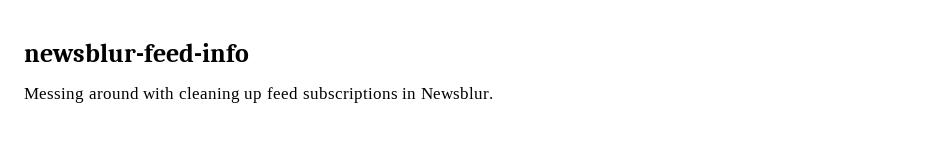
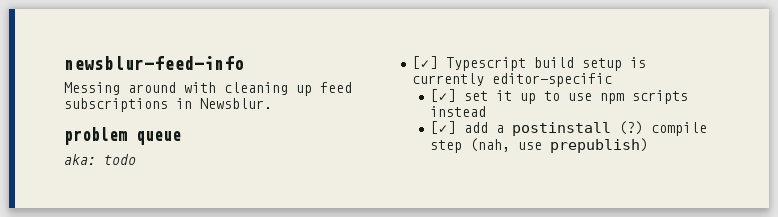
+ problem queue
+ aka: todo
+ [✓] Typescript build setup is currently editor-specific
+ [✓] set it up to use npm scripts instead
+ [✓] add a postinstall (?) compile step (nah, use prepublish)

